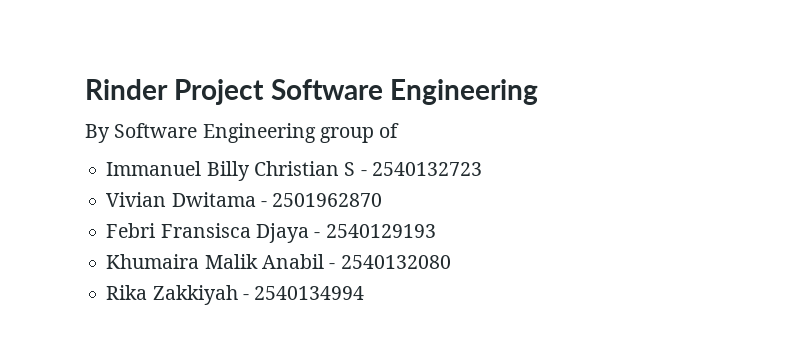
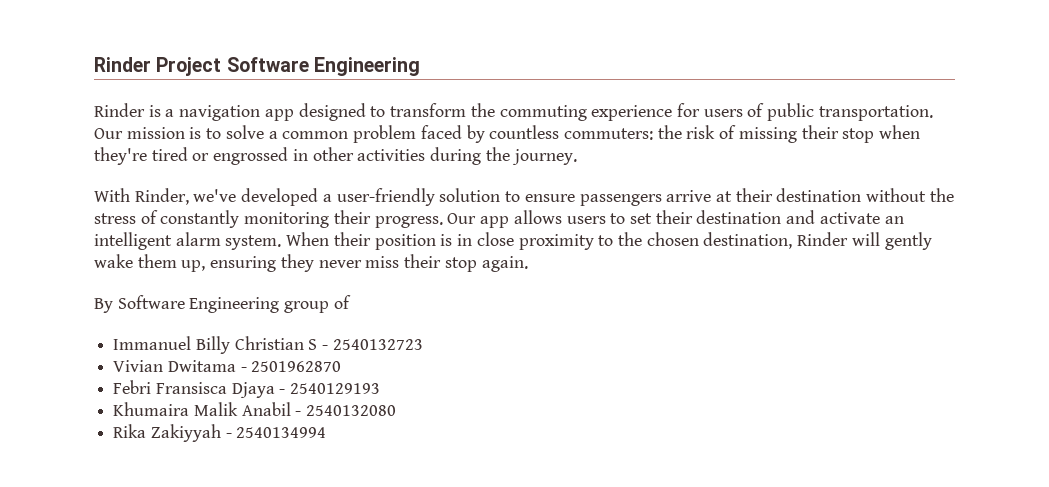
+ Rinder is a navigation app designed to transform the commuting experience for users of public transportation. Our mission is to solve a common problem faced by countless commuters: the risk of missing their stop when they're tired or engrossed in other activities during the journey.
+ With Rinder, we've developed a user-friendly solution to ensure passengers arrive at their destination without the stress of constantly monitoring their progress. Our app allows users to set their destination and activate an intelligent alarm system. When their position is in close proximity to the chosen destination, Rinder will gently wake them up, ensuring they never miss their stop again.
- Rika Zakkiyah - 2540134994
+ Rika Zakiyyah - 2540134994

